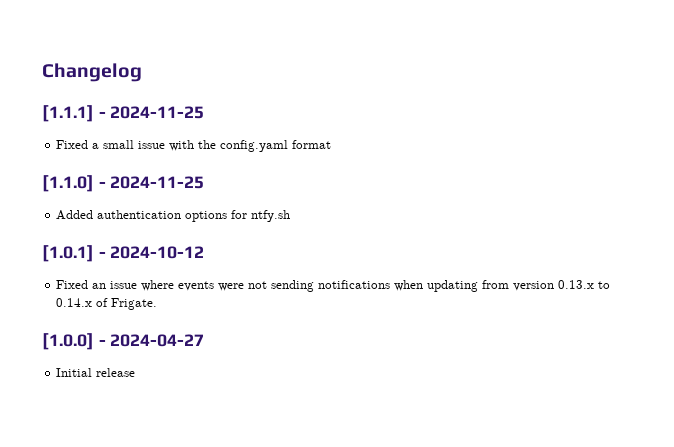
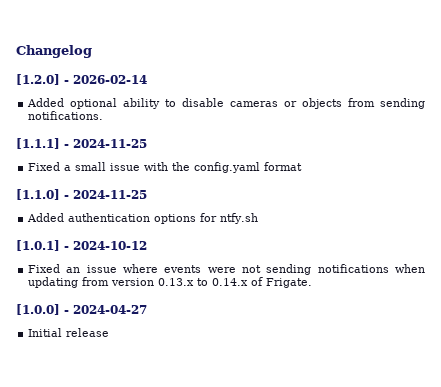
+ [1.2.0] - 2026-02-14
+ Added optional ability to disable cameras or objects from sending notifications.

